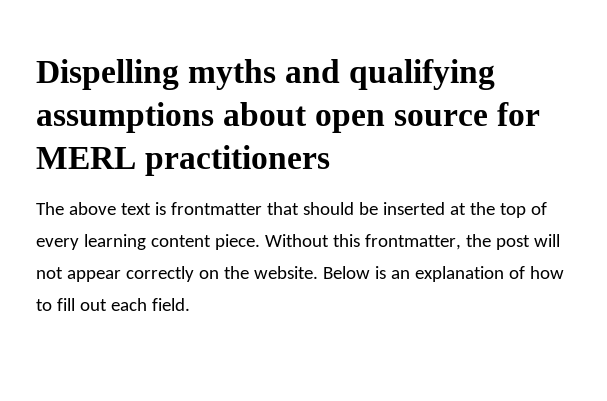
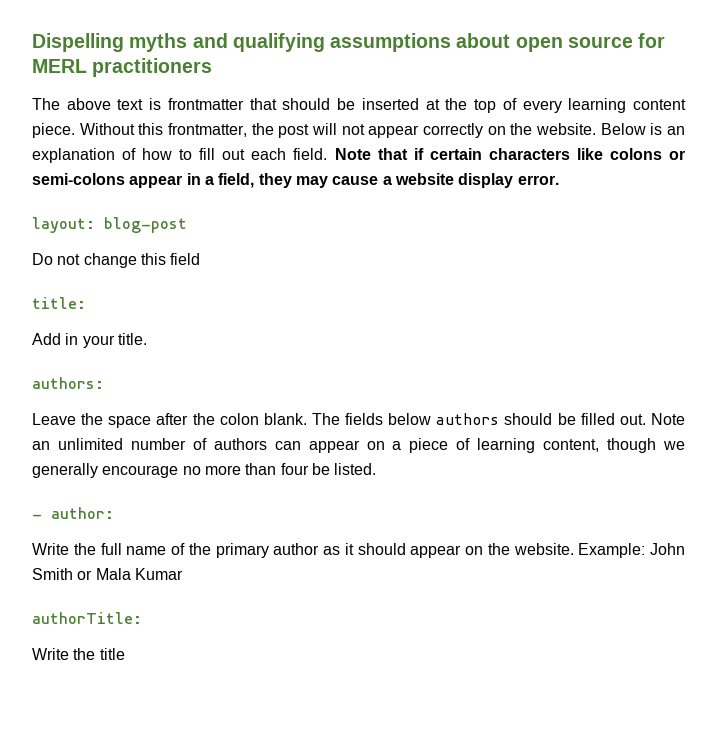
+ Note that if certain characters like colons or semi-colons appear in a field, they may cause a website display error.
+ layout: blog-post
+ Do not change this field
+ title:
+ Add in your title.
+ authors:
+ Leave the space after the colon blank. The fields below authors should be filled out. Note an unlimited number of authors can appear on a piece of learning content, though we generally encourage no more than four be listed.
+ - author:
+ Write the full name of the primary author as it should appear on the website. Example: John Smith or Mala Kumar
+ authorTitle:
+ Write the title

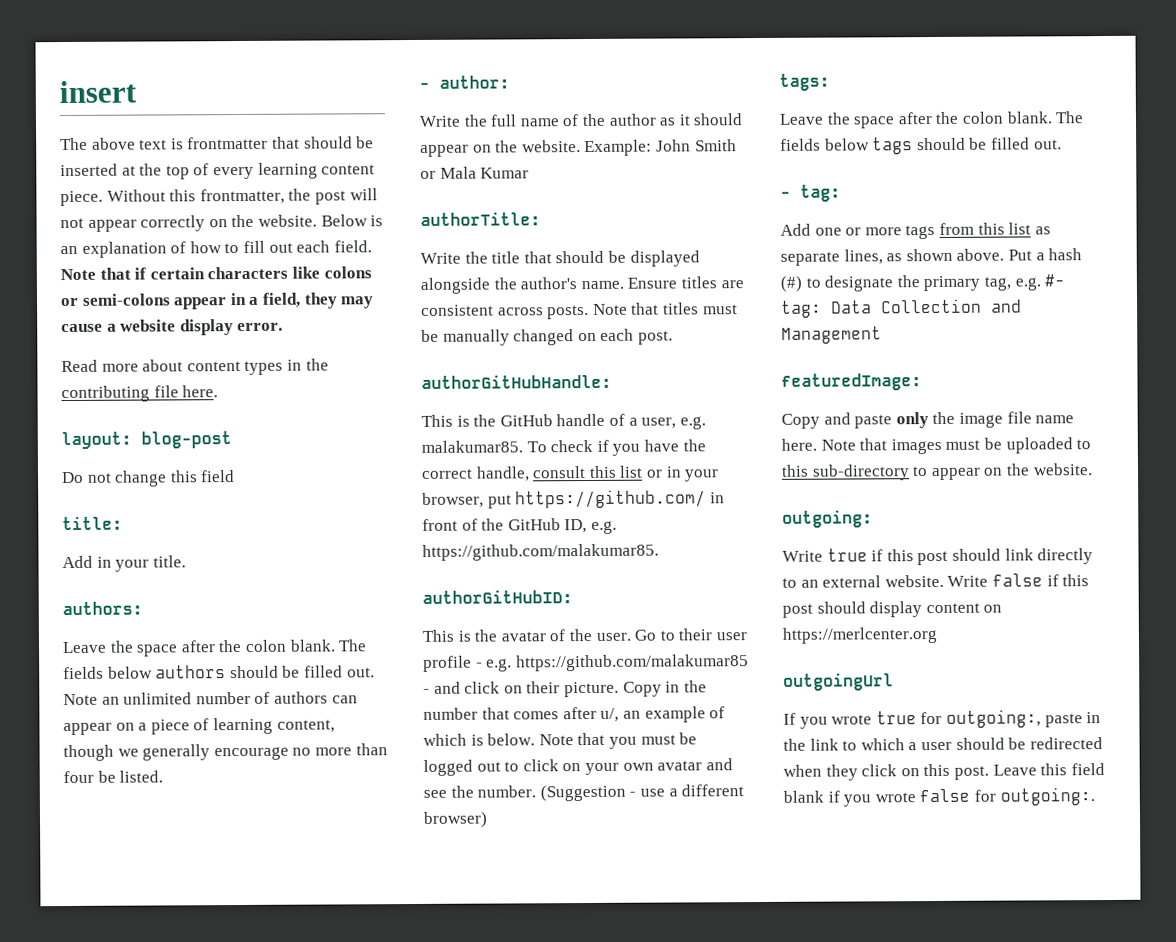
- Dispelling myths and qualifying assumptions about open source for MERL practitioners
+ insert
+ Read more about content types in the contributing file here.
- Write the full name of the primary author as it should appear on the website.
+ Write the full name of the author as it should appear on the website.
- Write the title
+ Write the title that should be displayed alongside the author's name. Ensure titles are consistent across posts. Note that titles must be manually changed on each post.
+ authorGitHubHandle:
+ This is the GitHub handle of a user, e.g. malakumar85. To check if you have the correct handle, consult this list or in your browser, put https://github.com/ in front of the GitHub ID, e.g. https://github.com/malakumar85.
+ authorGitHubID:
+ This is the avatar of the user. Go to their user profile - e.g. https://github.com/malakumar85 - and click on their picture. Copy in the number that comes after u/, an example of which is below. Note that you must be logged out to click on your own avatar and see the number. (Suggestion - use a different browser)
+ tags:
+ Leave the space after the colon blank. The fields below tags should be filled out.
+ - tag:
+ Add one or more tags from this list as separate lines, as shown above. Put a hash (#) to designate the primary tag, e.g. #- tag: Data Collection and Management
+ featuredImage:
+ Copy and paste only the image file name here. Note that images must be uploaded to this sub-directory to appear on the website.
+ outgoing:
+ Write true if this post should link directly to an external website. Write false if this post should display content on https://merlcenter.org
+ outgoingUrl
+ If you wrote true for outgoing:, paste in the link to which a user should be redirected when they click on this post. Leave this field blank if you wrote false for outgoing:.

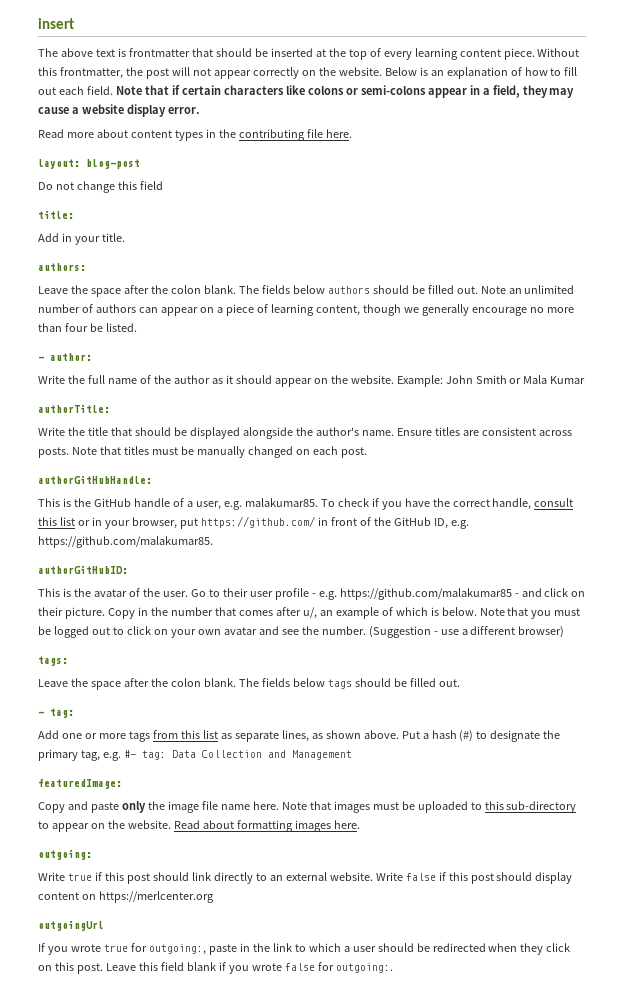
+ Read about formatting images here.

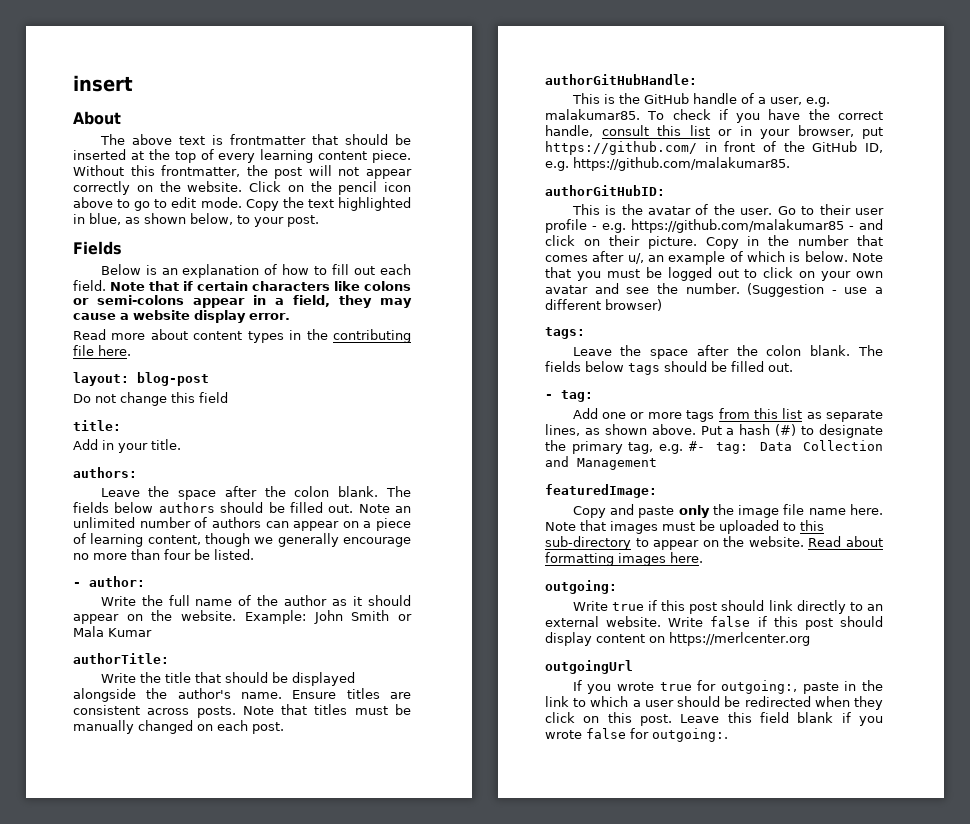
+ About
- Without this frontmatter, the post will not appear correctly on the website. Below is an explanation of how to fill out each field.
+ Without this frontmatter, the post will not appear correctly on the website. Click on the pencil icon above to go to edit mode. Copy the text highlighted in blue, as shown below, to your post.
+ Fields
+ Below is an explanation of how to fill out each field.

